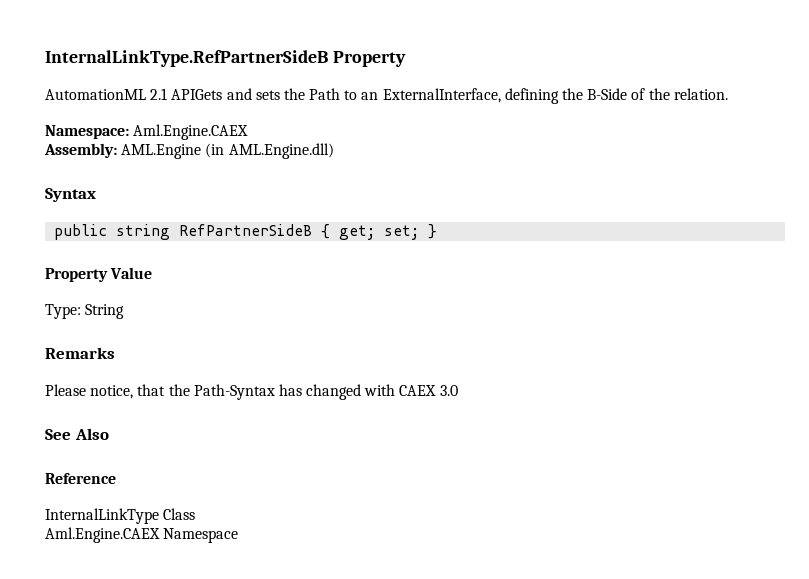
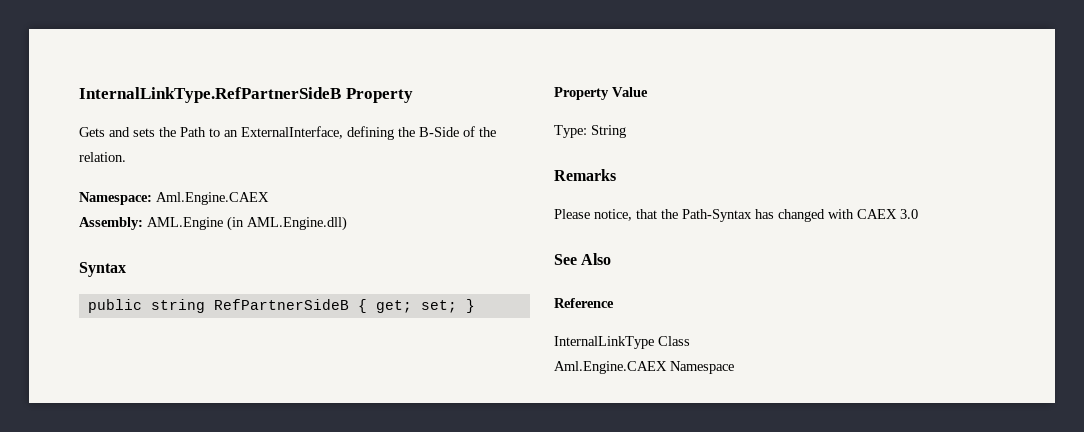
- AutomationML 2.1 APIGets and sets the Path to an ExternalInterface, defining the B-Side of the relation.
+ Gets and sets the Path to an ExternalInterface, defining the B-Side of the relation.

